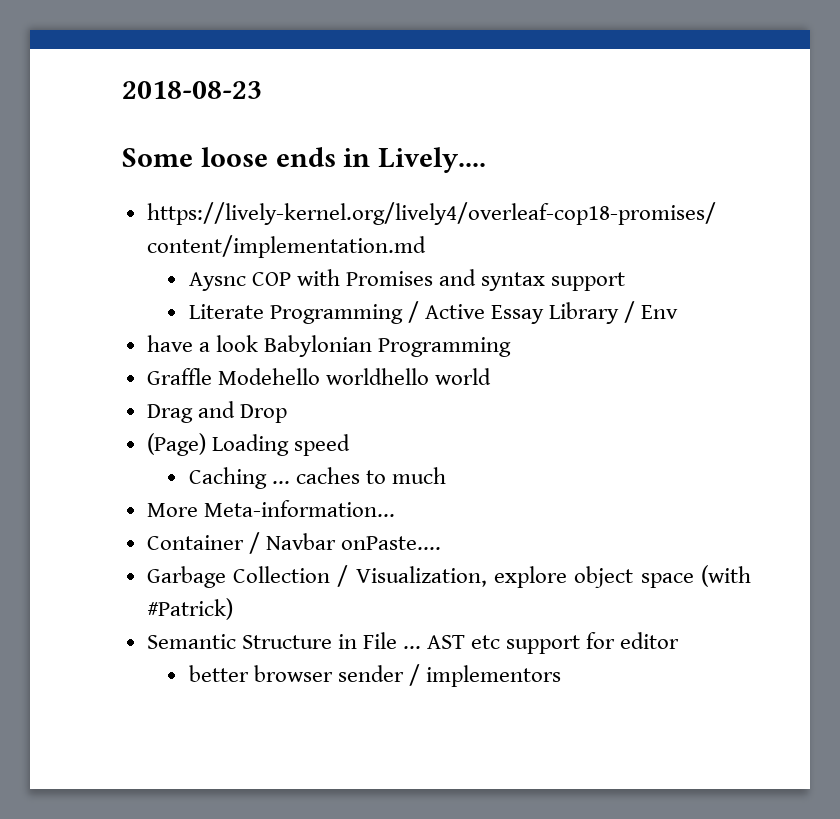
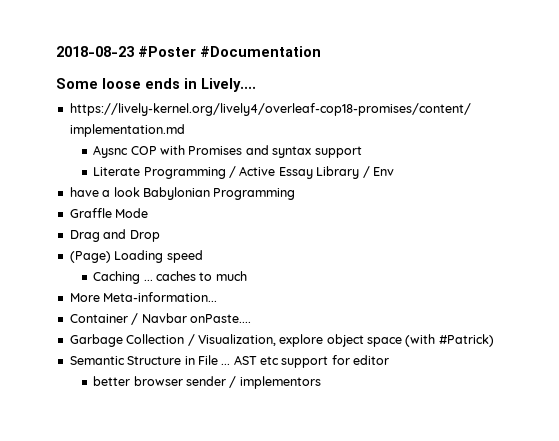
- 2018-08-23
+ 2018-08-23 #Poster #Documentation
- Graffle Modehello worldhello world
+ Graffle Mode

